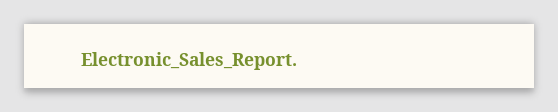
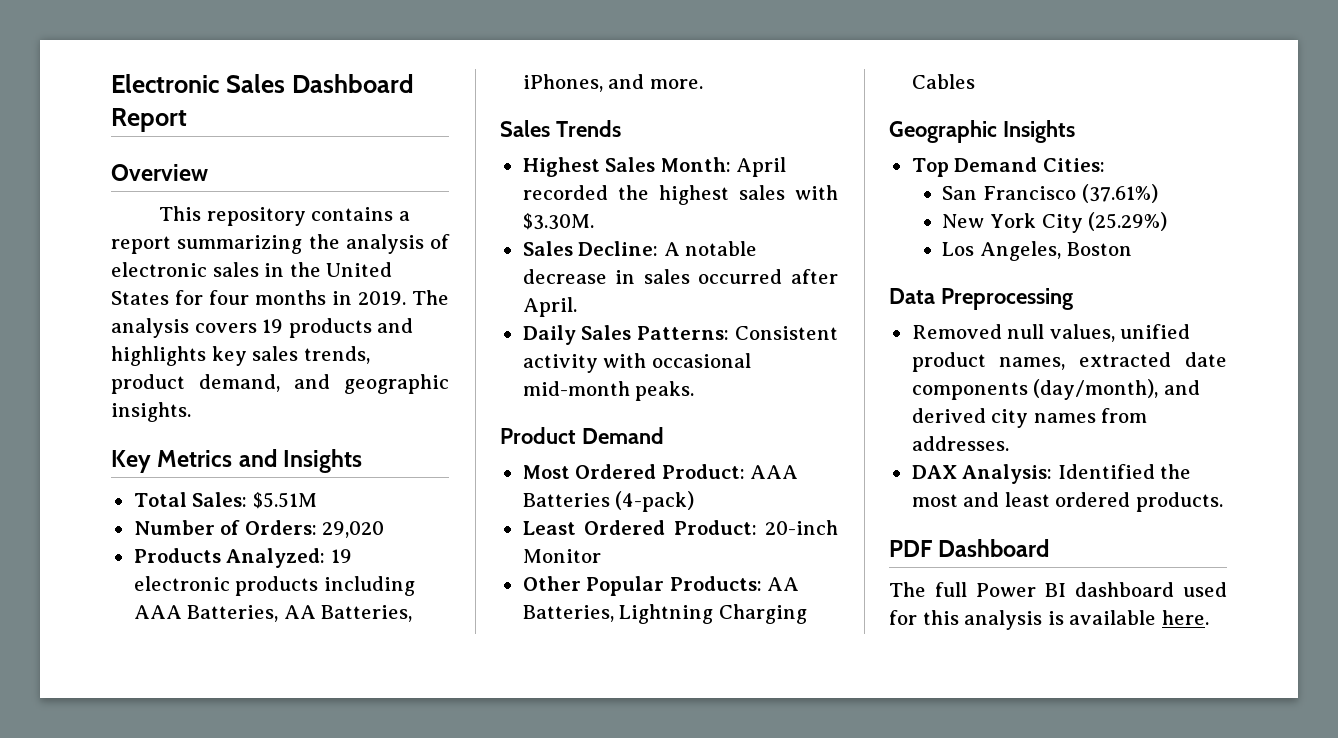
- Electronic_Sales_Report.
+ Electronic Sales Dashboard Report
+ Overview
+ This repository contains a report summarizing the analysis of electronic sales in the United States for four months in 2019. The analysis covers 19 products and highlights key sales trends, product demand, and geographic insights.
+ Key Metrics and Insights
+ Total Sales: $5.51M
+ Number of Orders: 29,020
+ Products Analyzed: 19 electronic products including AAA Batteries, AA Batteries, iPhones, and more.
+ Sales Trends
+ Highest Sales Month: April recorded the highest sales with $3.30M.
+ Sales Decline: A notable decrease in sales occurred after April.
+ Daily Sales Patterns: Consistent activity with occasional mid-month peaks.
+ Product Demand
+ Most Ordered Product: AAA Batteries (4-pack)
+ Least Ordered Product: 20-inch Monitor
+ Other Popular Products: AA Batteries, Lightning Charging Cables
+ Geographic Insights
+ Top Demand Cities:
+ San Francisco (37.61%)
+ New York City (25.29%)
+ Los Angeles, Boston
+ Data Preprocessing
+ Removed null values, unified product names, extracted date components (day/month), and derived city names from addresses.
+ DAX Analysis: Identified the most and least ordered products.
+ PDF Dashboard
+ The full Power BI dashboard used for this analysis is available here.

